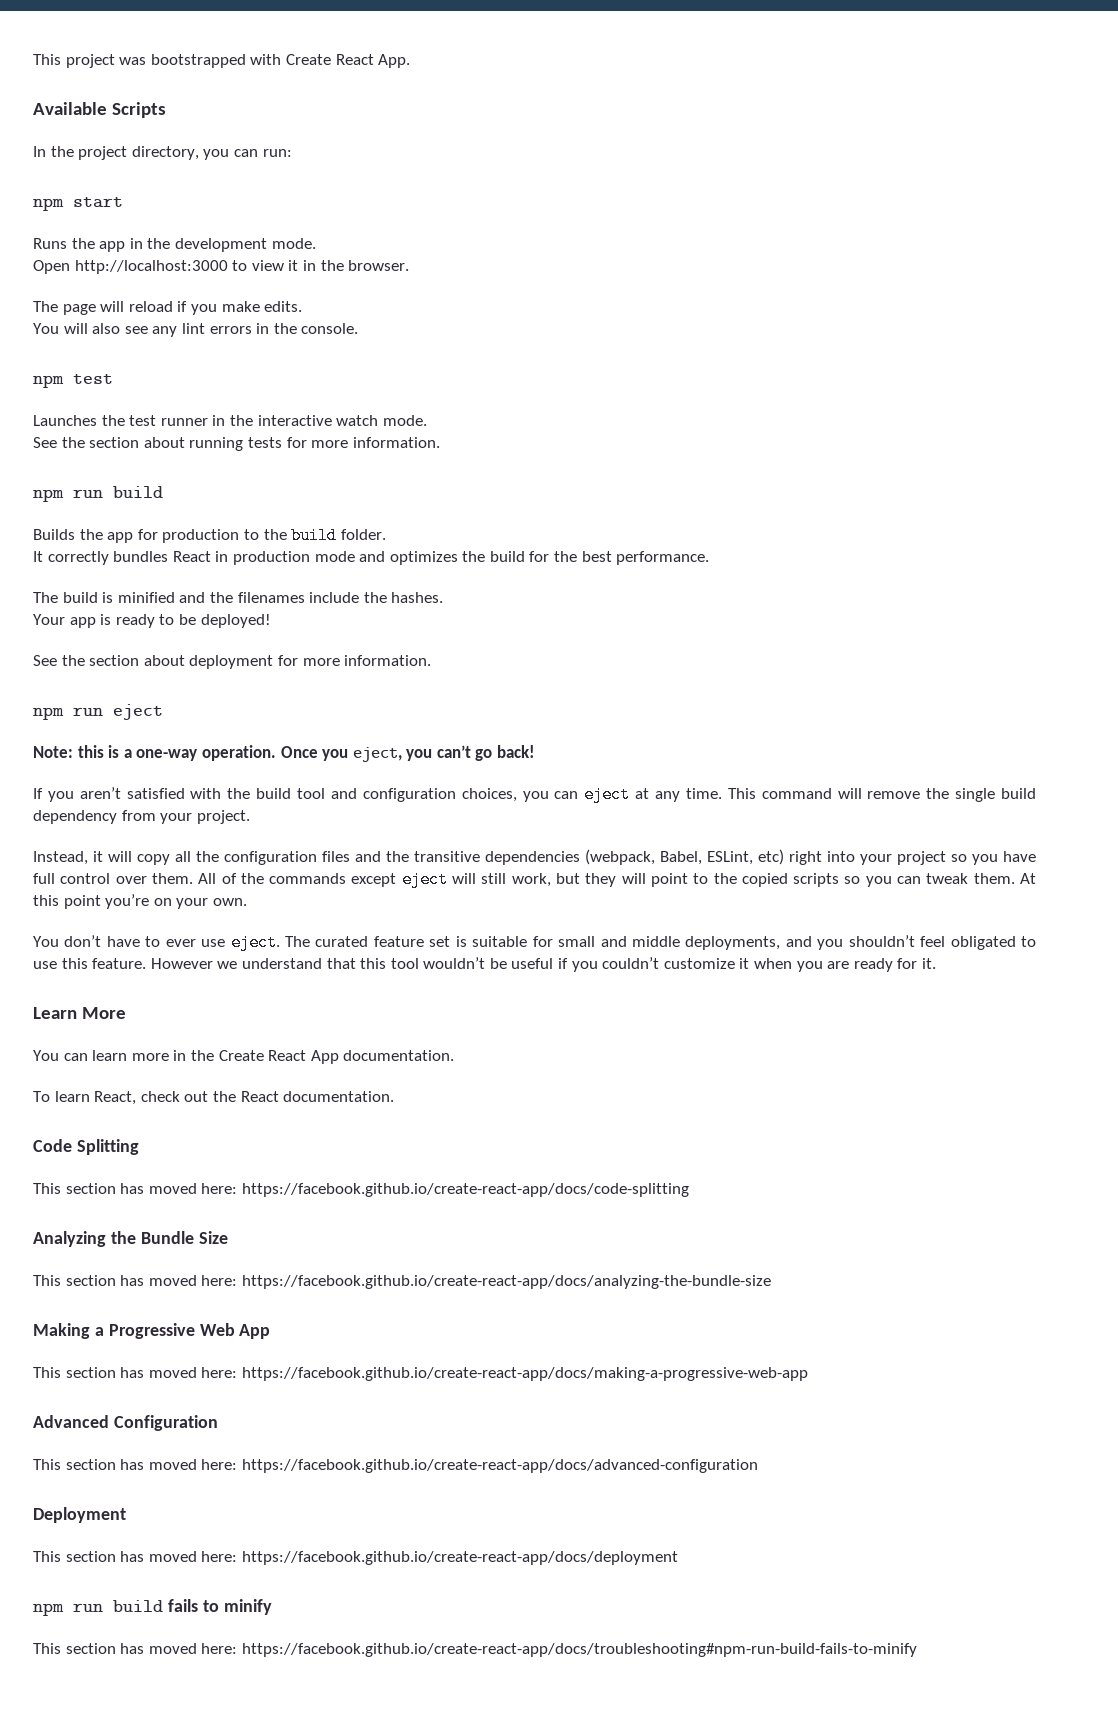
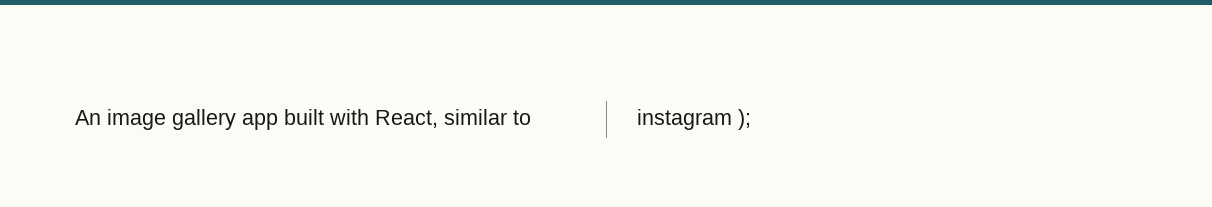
- This project was bootstrapped with Create React App.
- Available Scripts
- In the project directory, you can run:
- npm start
- Runs the app in the development mode.
- Open http://localhost:3000 to view it in the browser.
- The page will reload if you make edits.
- You will also see any lint errors in the console.
- npm test
- Launches the test runner in the interactive watch mode.
- See the section about running tests for more information.
- npm run build
- Builds the app for production to the build folder.
- It correctly bundles React in production mode and optimizes the build for the best performance.
- The build is minified and the filenames include the hashes.
- Your app is ready to be deployed!
- See the section about deployment for more information.
- npm run eject
- Note: this is a one-way operation. Once you eject, you can’t go back!
- If you aren’t satisfied with the build tool and configuration choices, you can eject at any time. This command will remove the single build dependency from your project.
- Instead, it will copy all the configuration files and the transitive dependencies (webpack, Babel, ESLint, etc) right into your project so you have full control over them. All of the commands except eject will still work, but they will point to the copied scripts so you can tweak them. At this point you’re on your own.
- You don’t have to ever use eject. The curated feature set is suitable for small and middle deployments, and you shouldn’t feel obligated to use this feature. However we understand that this tool wouldn’t be useful if you couldn’t customize it when you are ready for it.
- Learn More
- You can learn more in the Create React App documentation.
- To learn React, check out the React documentation.
- Code Splitting
- This section has moved here: https://facebook.github.io/create-react-app/docs/code-splitting
- Analyzing the Bundle Size
- This section has moved here: https://facebook.github.io/create-react-app/docs/analyzing-the-bundle-size
- Making a Progressive Web App
- This section has moved here: https://facebook.github.io/create-react-app/docs/making-a-progressive-web-app
- Advanced Configuration
- This section has moved here: https://facebook.github.io/create-react-app/docs/advanced-configuration
- Deployment
- This section has moved here: https://facebook.github.io/create-react-app/docs/deployment
- npm run build fails to minify
- This section has moved here: https://facebook.github.io/create-react-app/docs/troubleshooting#npm-run-build-fails-to-minify
+ An image gallery app built with React, similar to instagram );

